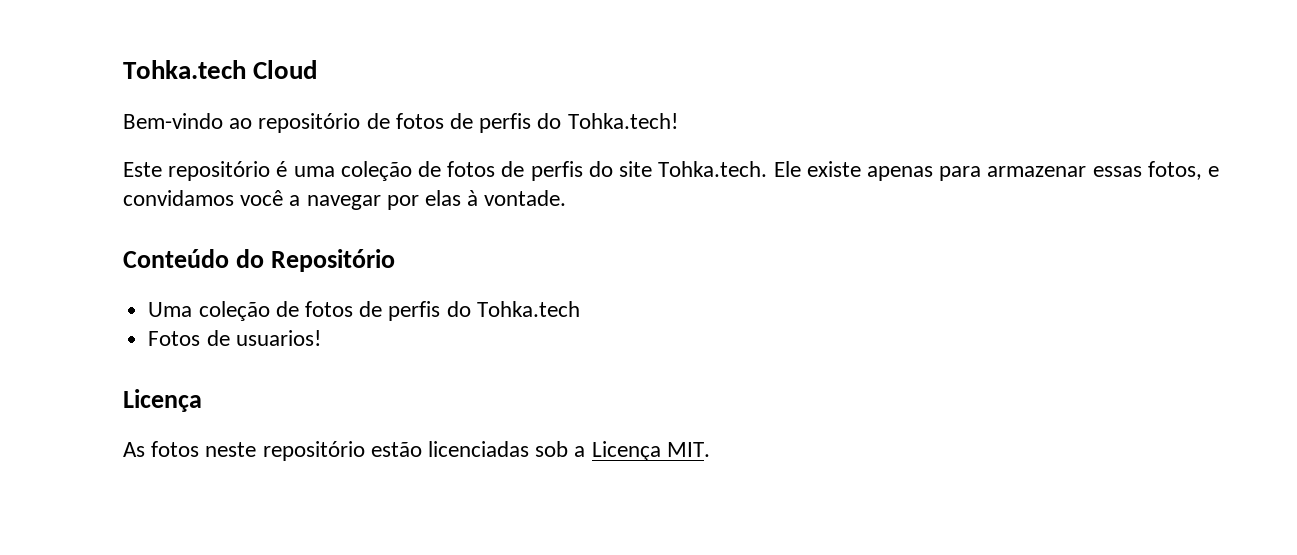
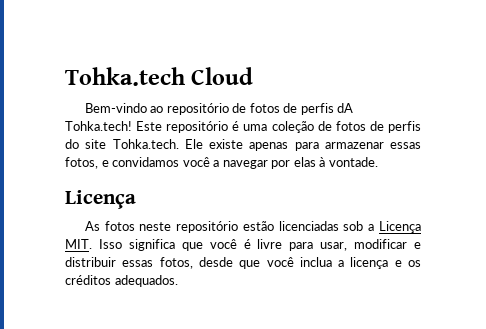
- Bem-vindo ao repositório de fotos de perfis do Tohka.tech!
- Este repositório é uma coleção de fotos de perfis do site Tohka.tech. Ele existe apenas para armazenar essas fotos, e convidamos você a navegar por elas à vontade.
+ Bem-vindo ao repositório de fotos de perfis dA Tohka.tech! Este repositório é uma coleção de fotos de perfis do site Tohka.tech. Ele existe apenas para armazenar essas fotos, e convidamos você a navegar por elas à vontade.
- Conteúdo do Repositório
- Uma coleção de fotos de perfis do Tohka.tech
- Fotos de usuarios!
- As fotos neste repositório estão licenciadas sob a Licença MIT.
+ As fotos neste repositório estão licenciadas sob a Licença MIT. Isso significa que você é livre para usar, modificar e distribuir essas fotos, desde que você inclua a licença e os créditos adequados.

